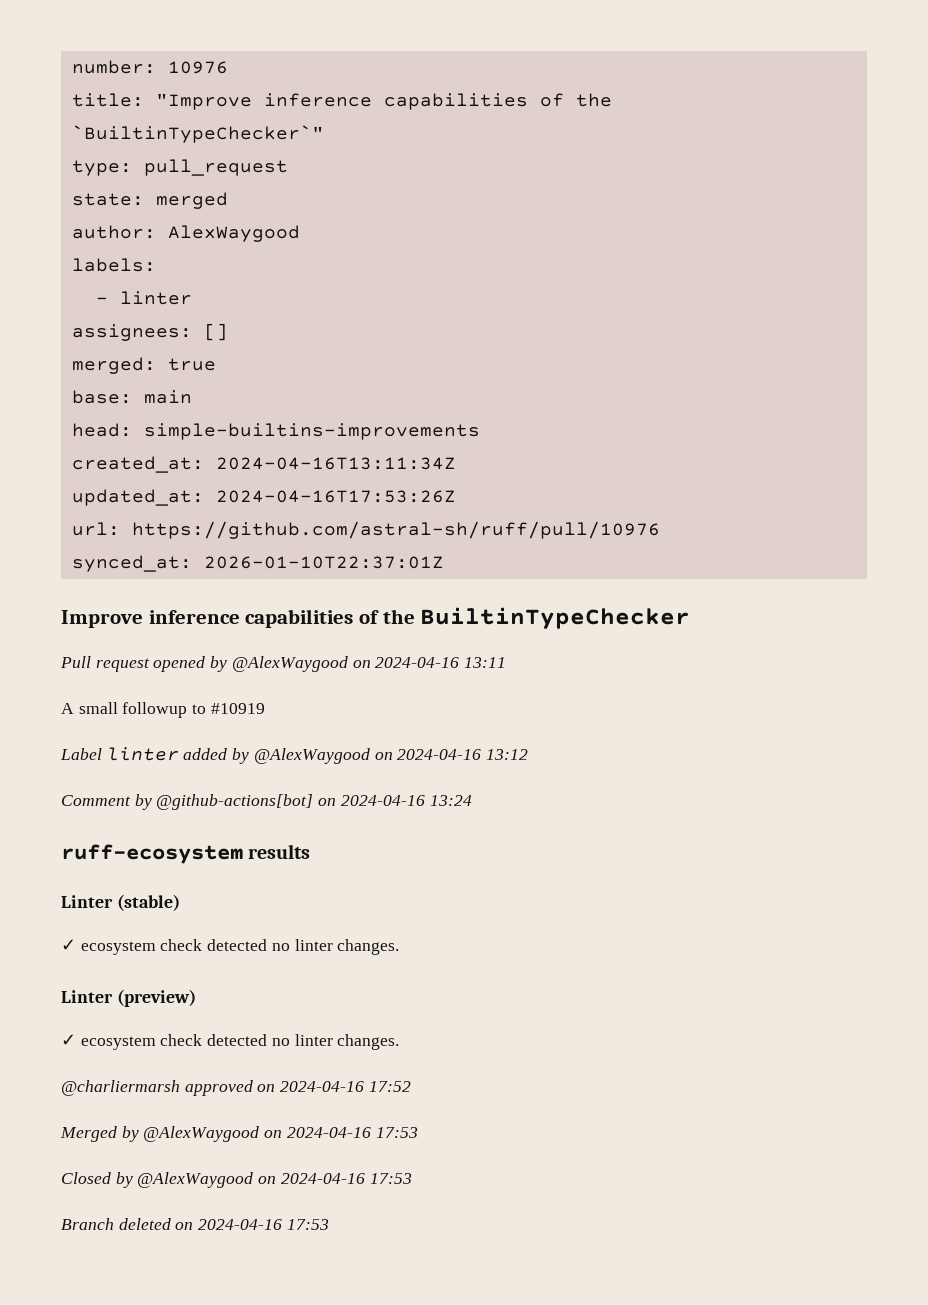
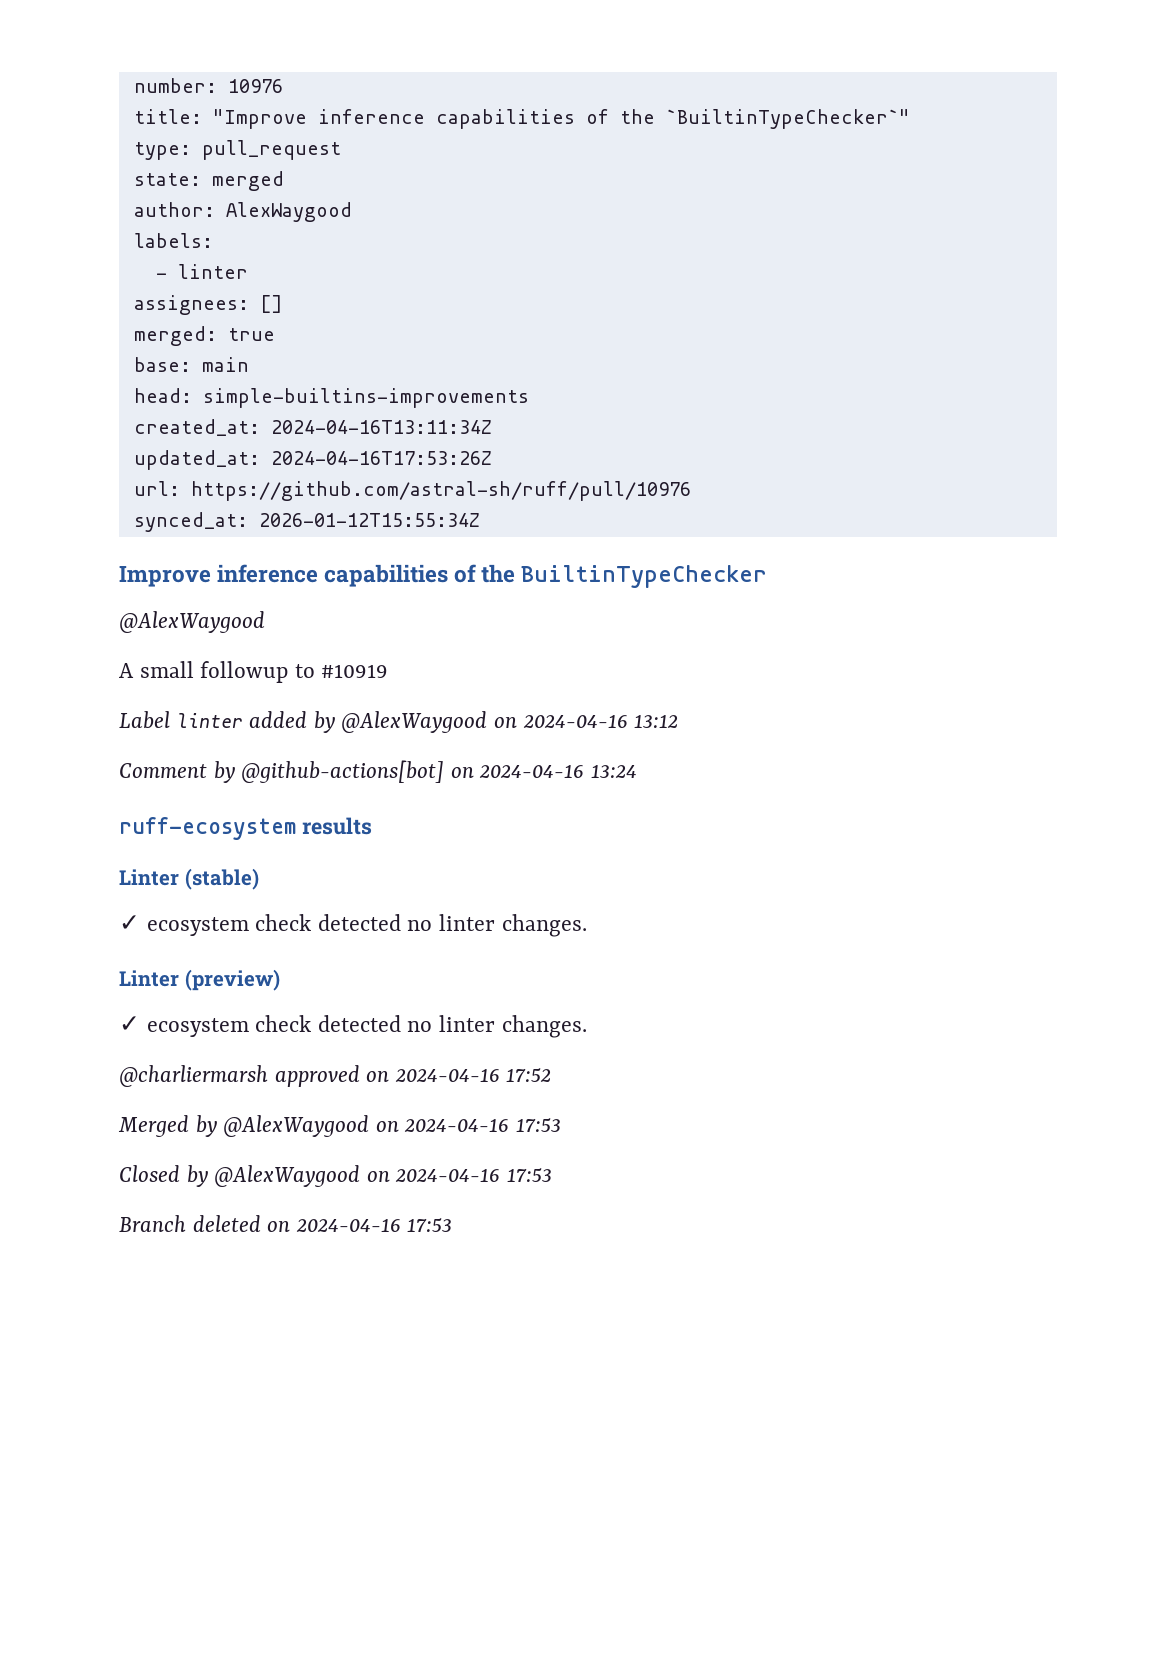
- synced_at: 2026-01-10T22:37:01Z
+ synced_at: 2026-01-12T15:55:34Z
  Improve inference capabilities of the BuiltinTypeChecker
- Pull request opened by @AlexWaygood on 2024-04-16 13:11
+ @AlexWaygood

